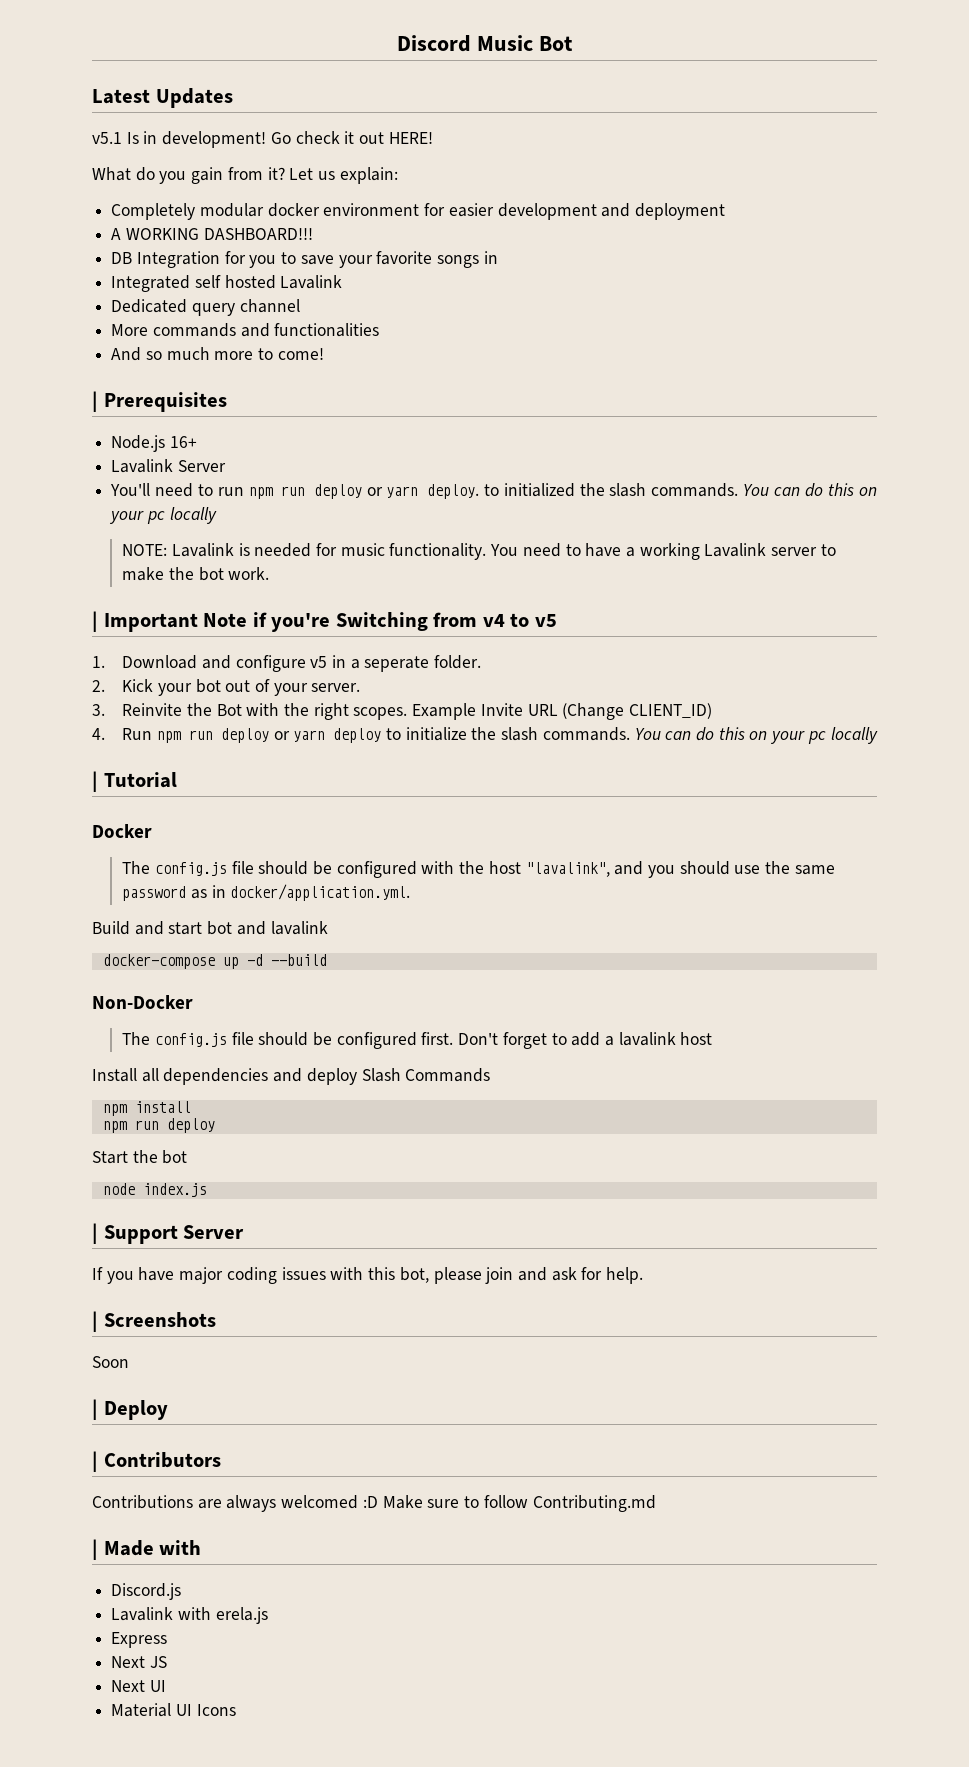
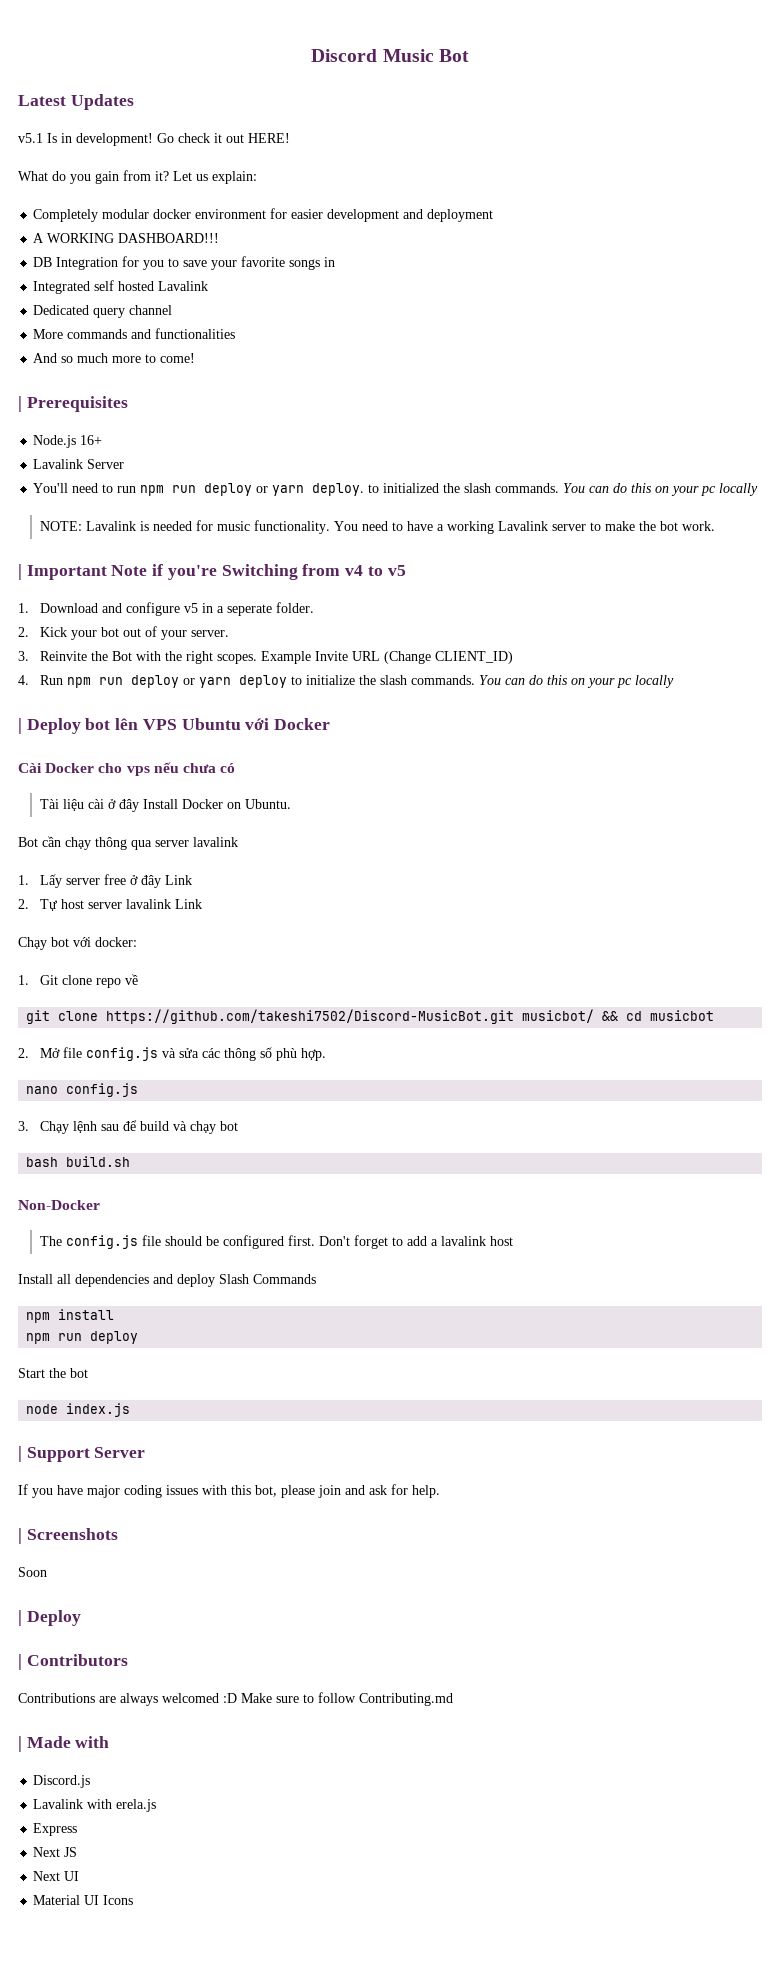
- | Tutorial
- Docker
- The config.js file should be configured with the host "lavalink", and you should use the same password as in docker/application.yml.
- Build and start bot and lavalink
- docker-compose up -d --build
+ | Deploy bot lên VPS Ubuntu với Docker
+ Cài Docker cho vps nếu chưa có
+ Tài liệu cài ở đây Install Docker on Ubuntu.
+ Bot cần chạy thông qua server lavalink
+ 1. Lấy server free ở đây Link
+ 2. Tự host server lavalink Link
+ Chạy bot với docker:
+ 1. Git clone repo về
+ git clone https://github.com/takeshi7502/Discord-MusicBot.git musicbot/ && cd musicbot
+ 2. Mở file config.js và sửa các thông số phù hợp.
+ nano config.js
+ 3. Chạy lệnh sau để build và chạy bot
+ bash build.sh

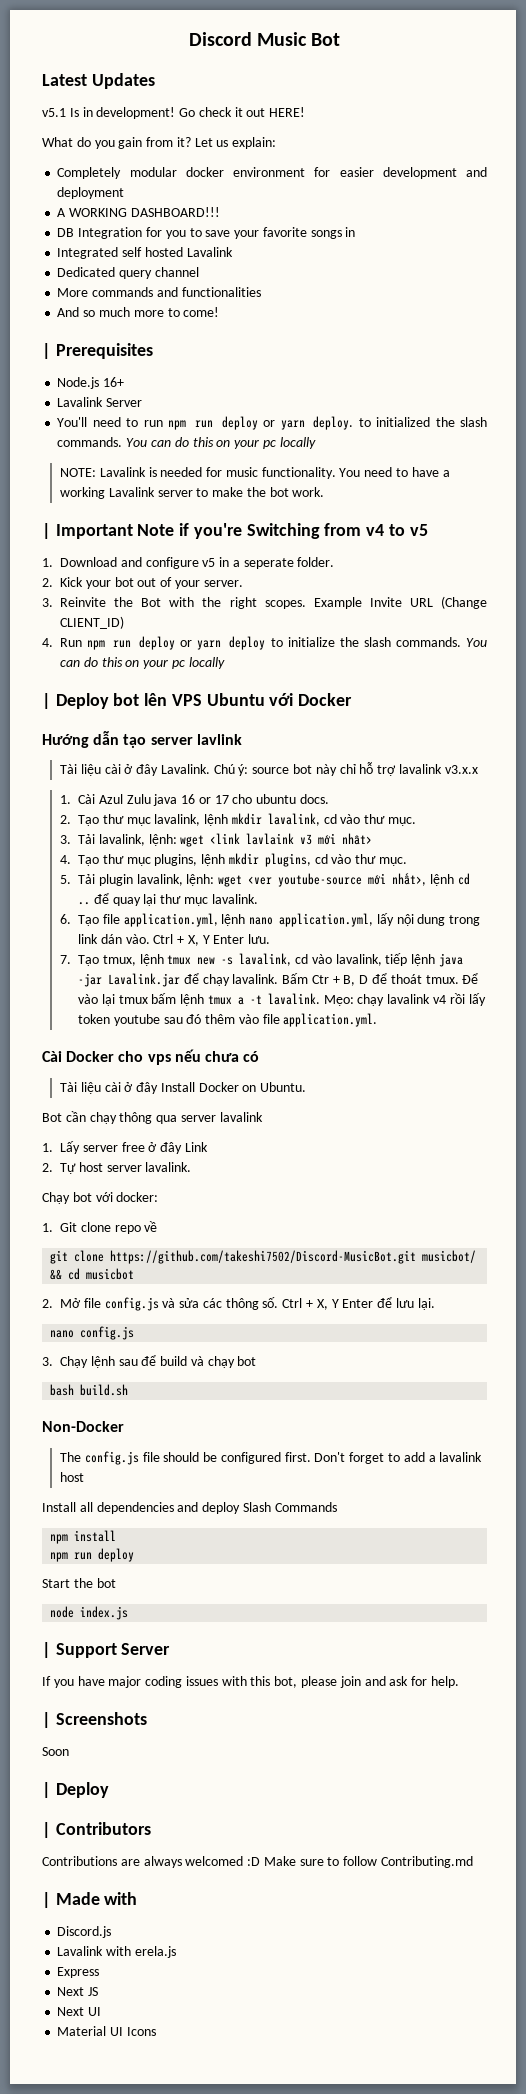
+ Hướng dẫn tạo server lavlink
+ Tài liệu cài ở đây Lavalink. Chú ý: source bot này chỉ hỗ trợ lavalink v3.x.x
+ 1. Cài Azul Zulu java 16 or 17 cho ubuntu docs.
+ 2. Tạo thư mục lavalink, lệnh mkdir lavalink, cd vào thư mục.
+ 3. Tải lavalink, lệnh: wget <link lavlaink v3 mới nhât>
+ 4. Tạo thư mục plugins, lệnh mkdir plugins, cd vào thư mục.
+ 5. Tải plugin lavalink, lệnh: wget <ver youtube-source mới nhất>, lệnh cd .. để quay lại thư mục lavalink.
+ 6. Tạo file application.yml, lệnh nano application.yml, lấy nội dung trong link dán vào. Ctrl + X, Y Enter lưu.
+ 7. Tạo tmux, lệnh tmux new -s lavalink, cd vào lavalink, tiếp lệnh java -jar Lavalink.jar để chạy lavalink. Bấm Ctr + B, D để thoát tmux. Để vào lại tmux bấm lệnh tmux a -t lavalink. Mẹo: chạy lavalink v4 rồi lấy token youtube sau đó thêm vào file application.yml.
- 2. Tự host server lavalink Link
+ 2. Tự host server lavalink.
- 2. Mở file config.js và sửa các thông số phù hợp.
+ 2. Mở file config.js và sửa các thông số. Ctrl + X, Y Enter để lưu lại.

